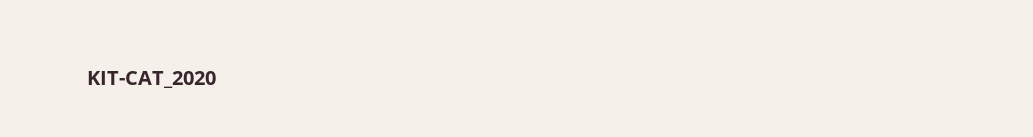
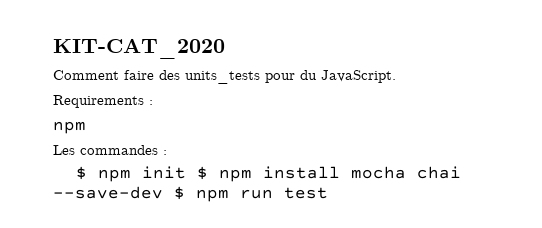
+ Comment faire des units_tests pour du JavaScript.
+ Requirements :
+ npm
+ Les commandes :
+ $ npm init $ npm install mocha chai --save-dev $ npm run test

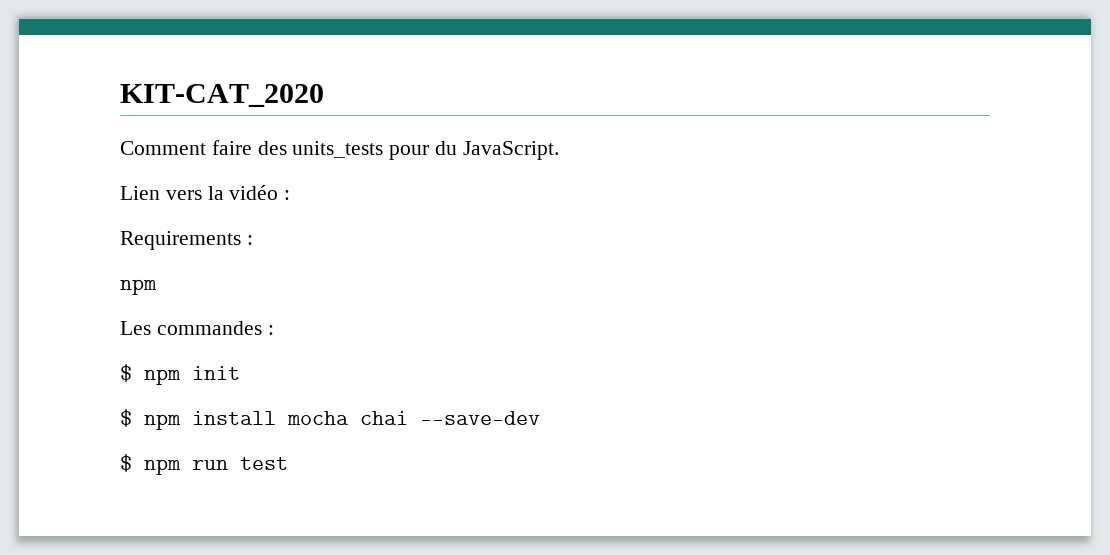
+ Lien vers la vidéo :
- $ npm init $ npm install mocha chai --save-dev $ npm run test
+ $ npm init
+ $ npm install mocha chai --save-dev
+ $ npm run test

